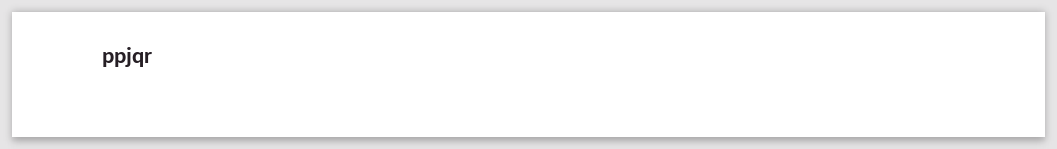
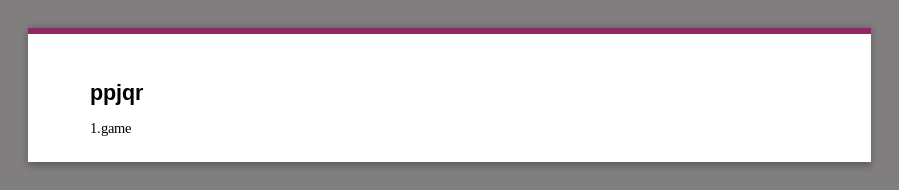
+ 1.game

